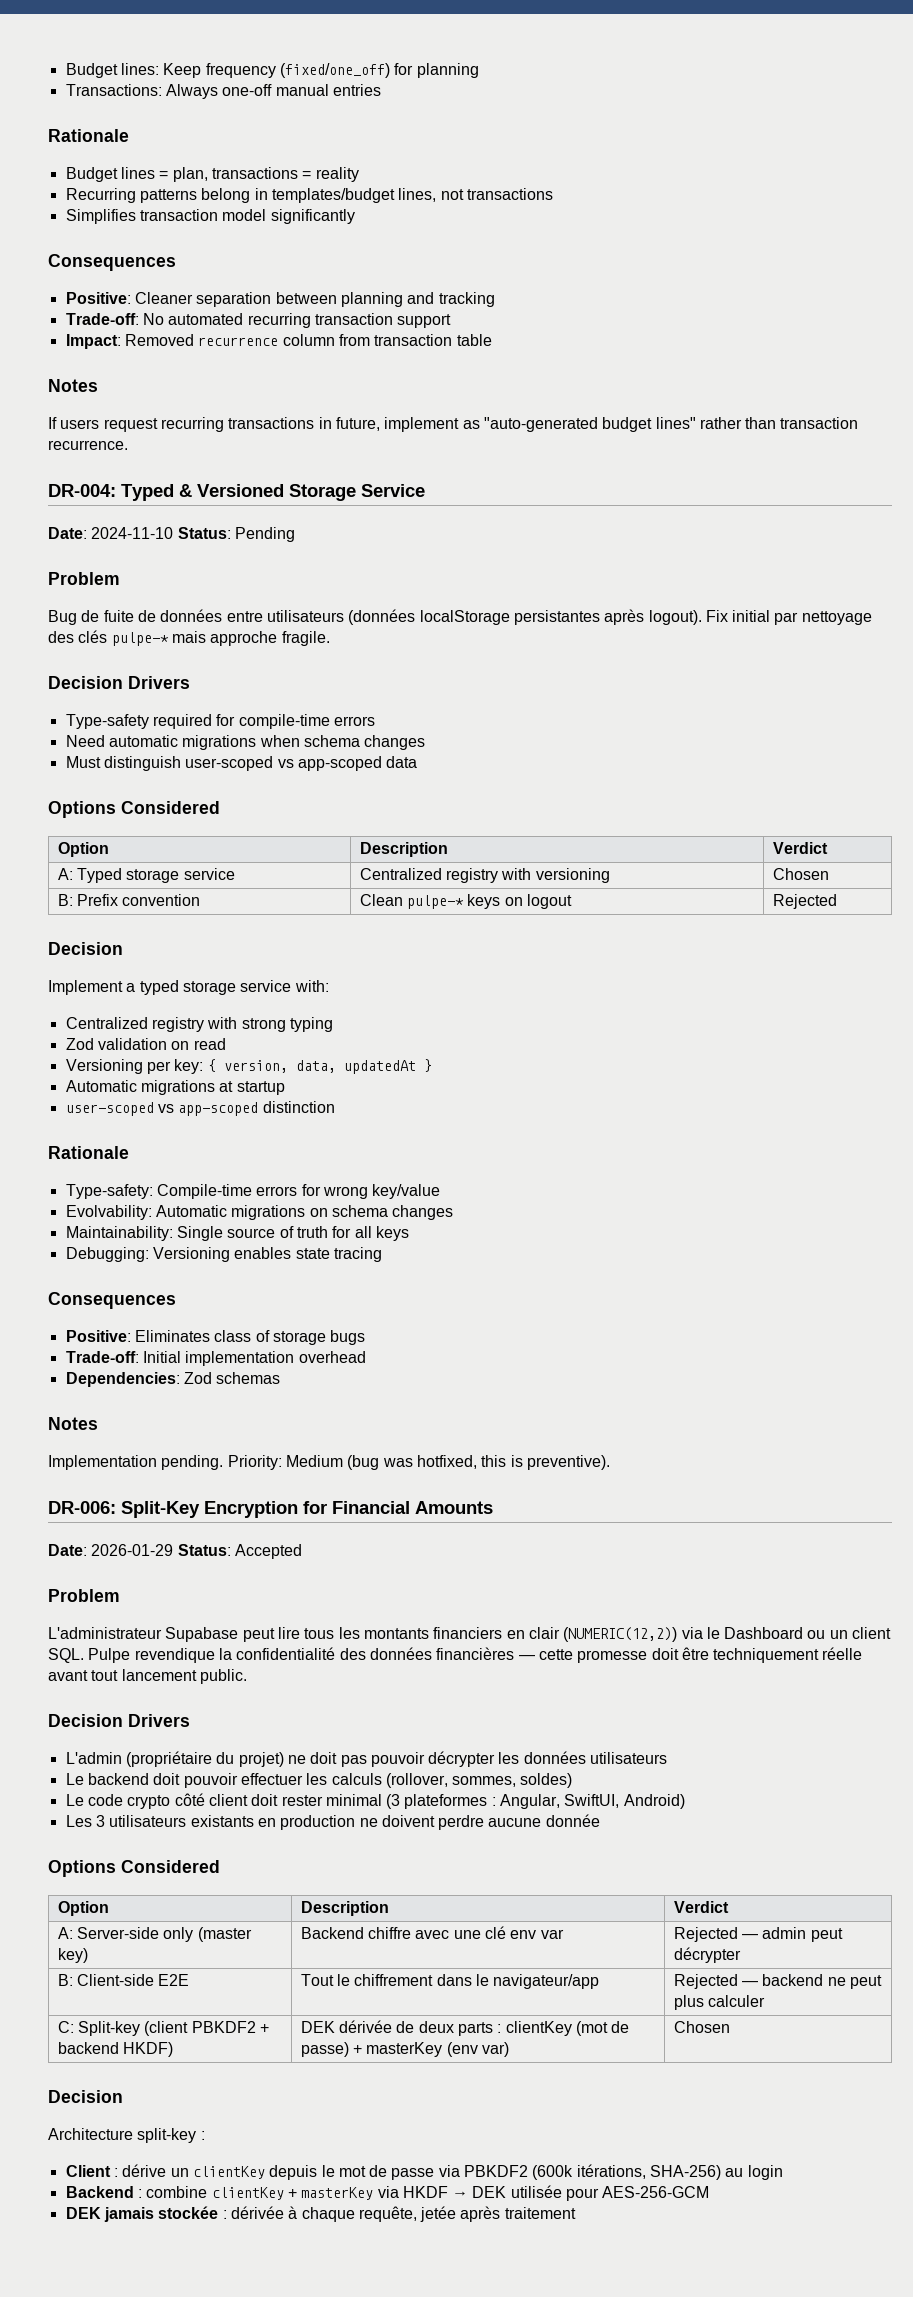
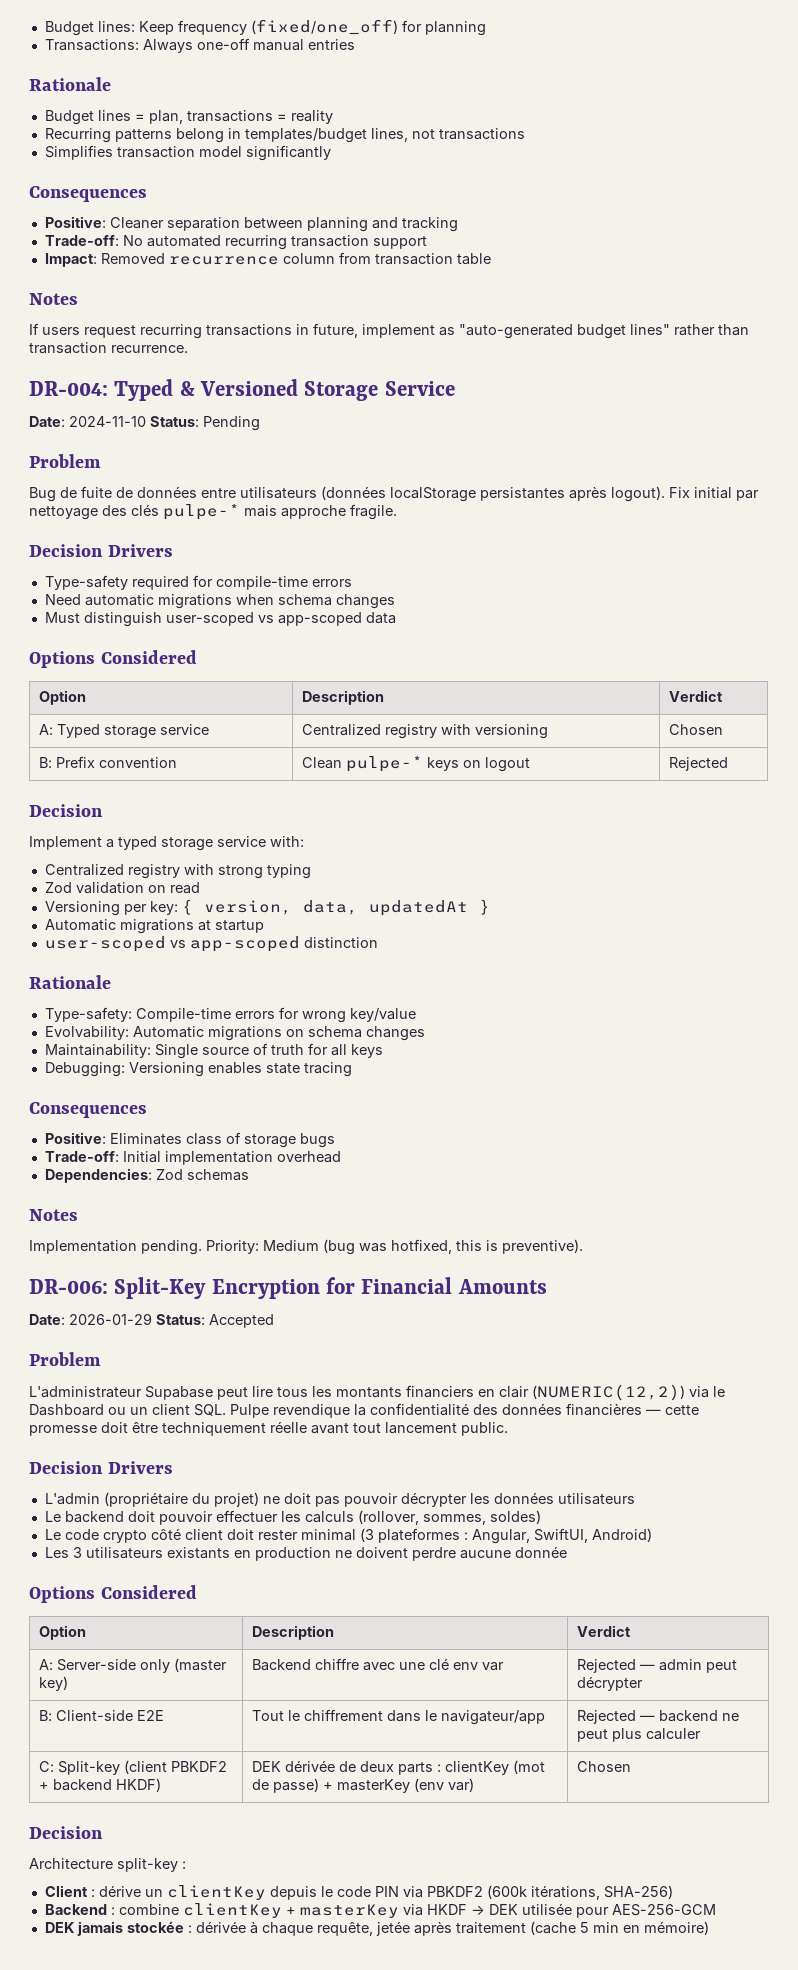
- Client : dérive un clientKey depuis le mot de passe via PBKDF2 (600k itérations, SHA-256) au login
+ Client : dérive un clientKey depuis le code PIN via PBKDF2 (600k itérations, SHA-256)
- DEK jamais stockée : dérivée à chaque requête, jetée après traitement
+ DEK jamais stockée : dérivée à chaque requête, jetée après traitement (cache 5 min en mémoire)

